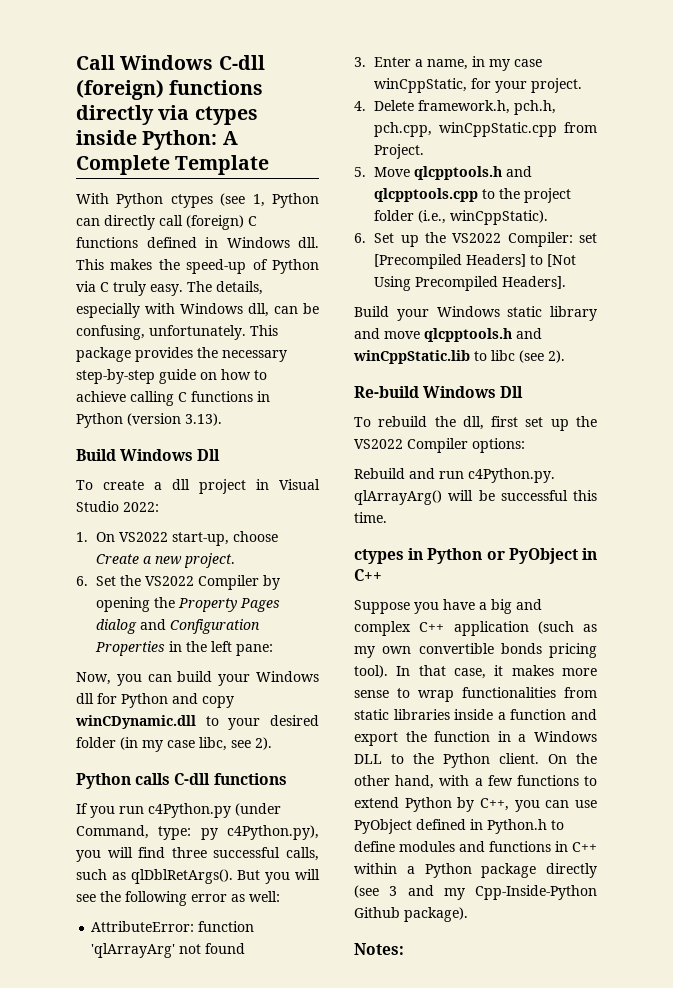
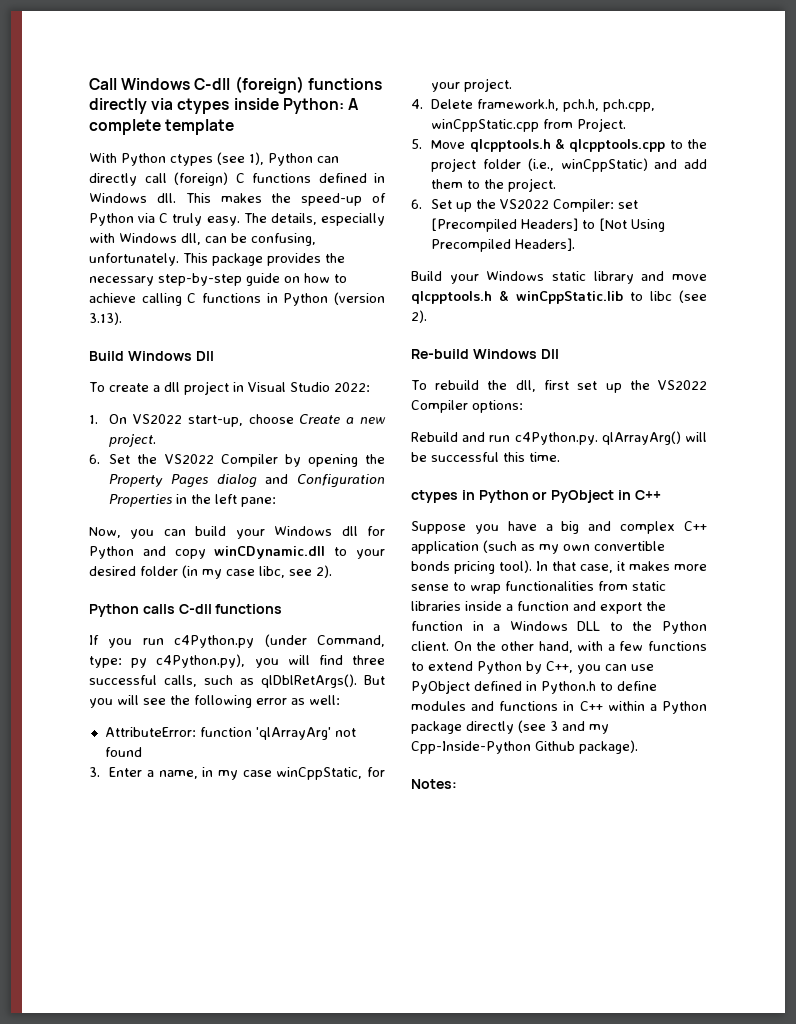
- Call Windows C-dll (foreign) functions directly via ctypes inside Python: A Complete Template
+ Call Windows C-dll (foreign) functions directly via ctypes inside Python: A complete template
- With Python ctypes (see 1, Python can directly call (foreign) C functions defined in Windows dll.
+ With Python ctypes (see 1), Python can directly call (foreign) C functions defined in Windows dll.
- 5. Move qlcpptools.h and qlcpptools.cpp to the project folder (i.e., winCppStatic).
+ 5. Move qlcpptools.h & qlcpptools.cpp to the project folder (i.e., winCppStatic) and add them to the project.
- Build your Windows static library and move qlcpptools.h and winCppStatic.lib to libc (see 2).
+ Build your Windows static library and move qlcpptools.h & winCppStatic.lib to libc (see 2).

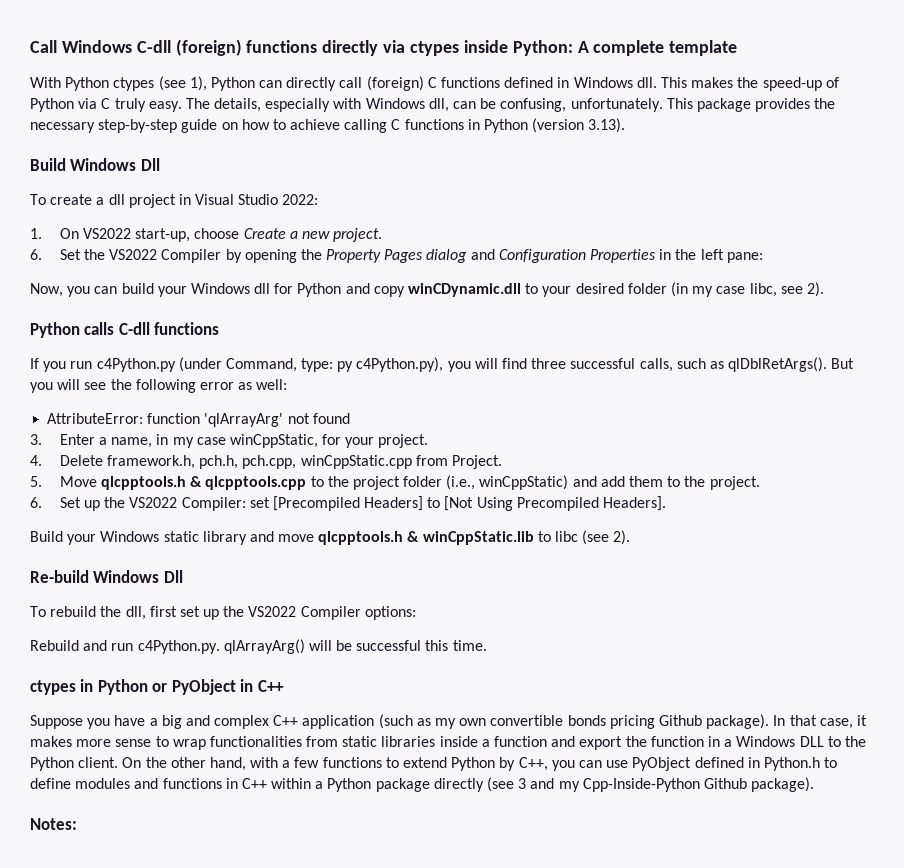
- Suppose you have a big and complex C++ application (such as my own convertible bonds pricing tool).
+ Suppose you have a big and complex C++ application (such as my own convertible bonds pricing Github package).

